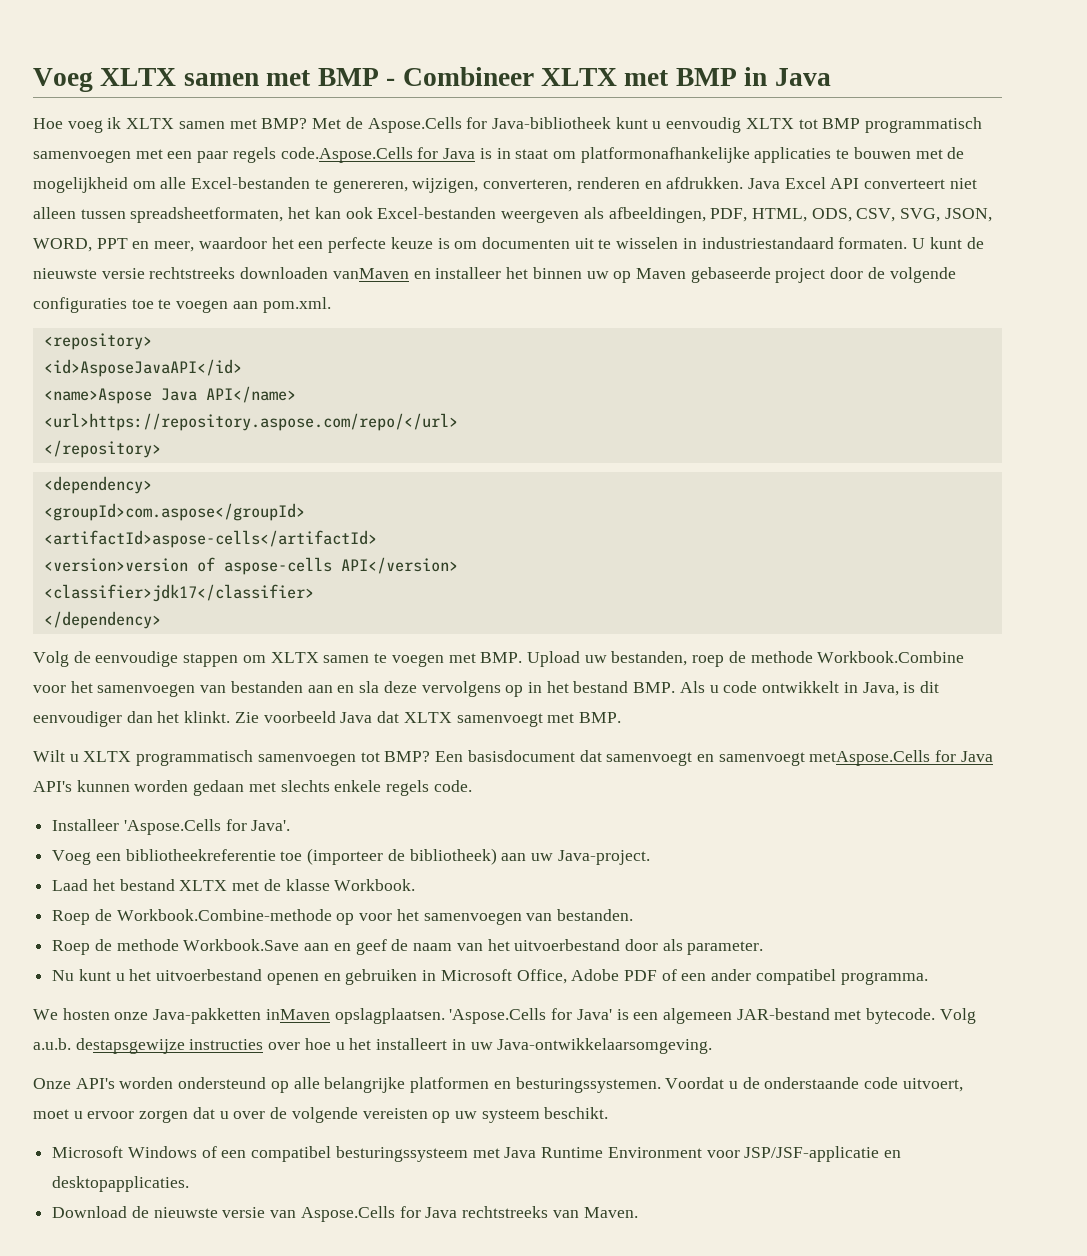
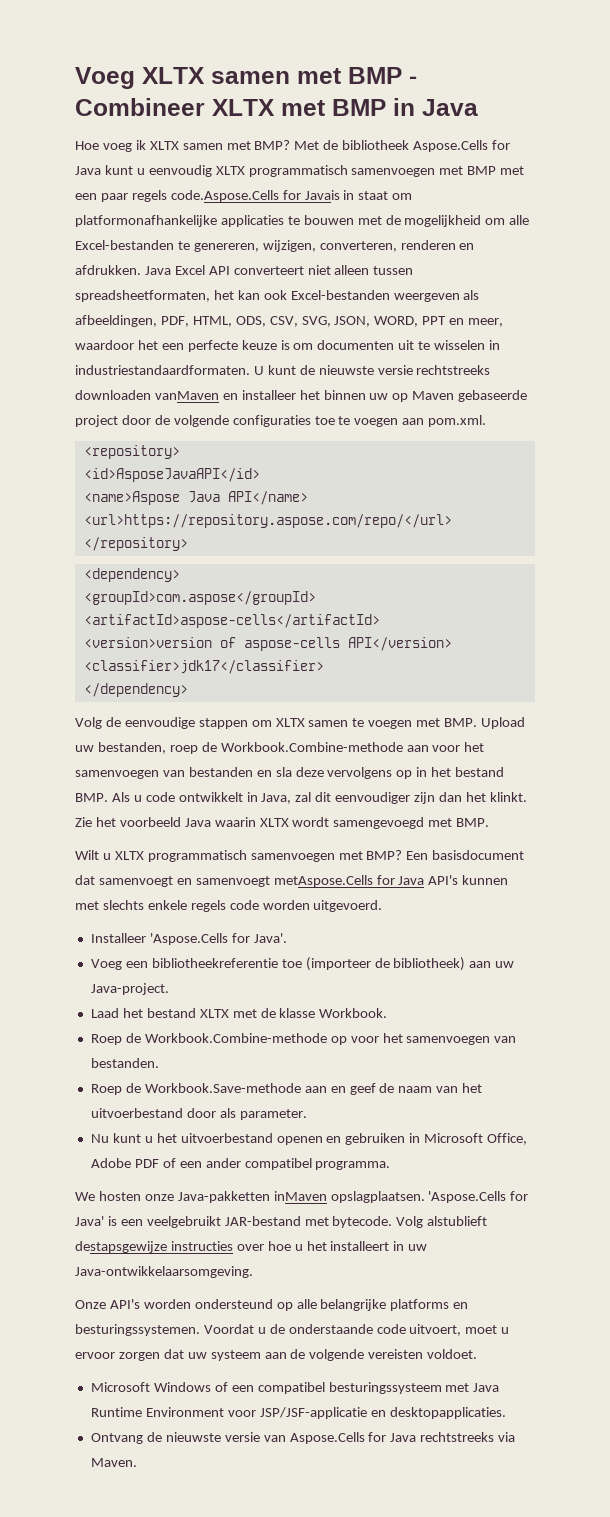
- Met de Aspose.Cells for Java-bibliotheek kunt u eenvoudig XLTX tot BMP programmatisch samenvoegen met een paar regels code.Aspose.Cells for Java is in staat om platformonafhankelijke applicaties te bouwen met de mogelijkheid om alle Excel-bestanden te genereren, wijzigen, converteren, renderen en afdrukken.
+ Met de bibliotheek Aspose.Cells for Java kunt u eenvoudig XLTX programmatisch samenvoegen met BMP met een paar regels code.Aspose.Cells for Javais in staat om platformonafhankelijke applicaties te bouwen met de mogelijkheid om alle Excel-bestanden te genereren, wijzigen, converteren, renderen en afdrukken.
- Java Excel API converteert niet alleen tussen spreadsheetformaten, het kan ook Excel-bestanden weergeven als afbeeldingen, PDF, HTML, ODS, CSV, SVG, JSON, WORD, PPT en meer, waardoor het een perfecte keuze is om documenten uit te wisselen in industriestandaard formaten.
+ Java Excel API converteert niet alleen tussen spreadsheetformaten, het kan ook Excel-bestanden weergeven als afbeeldingen, PDF, HTML, ODS, CSV, SVG, JSON, WORD, PPT en meer, waardoor het een perfecte keuze is om documenten uit te wisselen in industriestandaardformaten.
- Volg de eenvoudige stappen om XLTX samen te voegen met BMP. Upload uw bestanden, roep de methode Workbook.Combine voor het samenvoegen van bestanden aan en sla deze vervolgens op in het bestand BMP. Als u code ontwikkelt in Java, is dit eenvoudiger dan het klinkt.
+ Volg de eenvoudige stappen om XLTX samen te voegen met BMP. Upload uw bestanden, roep de Workbook.Combine-methode aan voor het samenvoegen van bestanden en sla deze vervolgens op in het bestand BMP. Als u code ontwikkelt in Java, zal dit eenvoudiger zijn dan het klinkt.
- Zie voorbeeld Java dat XLTX samenvoegt met BMP.
+ Zie het voorbeeld Java waarin XLTX wordt samengevoegd met BMP.
- Wilt u XLTX programmatisch samenvoegen tot BMP?
+ Wilt u XLTX programmatisch samenvoegen met BMP?
- Een basisdocument dat samenvoegt en samenvoegt metAspose.Cells for Java API's kunnen worden gedaan met slechts enkele regels code.
+ Een basisdocument dat samenvoegt en samenvoegt metAspose.Cells for Java API's kunnen met slechts enkele regels code worden uitgevoerd.
- Roep de methode Workbook.Save aan en geef de naam van het uitvoerbestand door als parameter.
+ Roep de Workbook.Save-methode aan en geef de naam van het uitvoerbestand door als parameter.
- 'Aspose.Cells for Java' is een algemeen JAR-bestand met bytecode.
+ 'Aspose.Cells for Java' is een veelgebruikt JAR-bestand met bytecode.
- Volg a.u.b. destapsgewijze instructies over hoe u het installeert in uw Java-ontwikkelaarsomgeving.
+ Volg alstublieft destapsgewijze instructies over hoe u het installeert in uw Java-ontwikkelaarsomgeving.
- Onze API's worden ondersteund op alle belangrijke platformen en besturingssystemen.
+ Onze API's worden ondersteund op alle belangrijke platforms en besturingssystemen.
- Voordat u de onderstaande code uitvoert, moet u ervoor zorgen dat u over de volgende vereisten op uw systeem beschikt.
+ Voordat u de onderstaande code uitvoert, moet u ervoor zorgen dat uw systeem aan de volgende vereisten voldoet.
- Download de nieuwste versie van Aspose.Cells for Java rechtstreeks van Maven.
+ Ontvang de nieuwste versie van Aspose.Cells for Java rechtstreeks via Maven.

